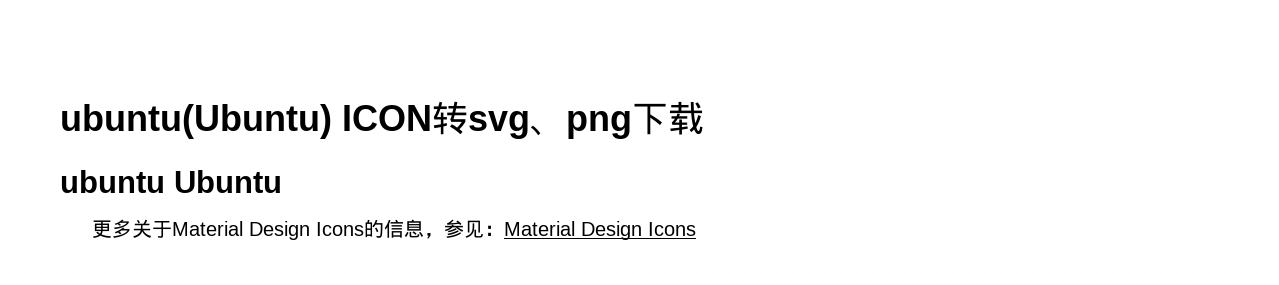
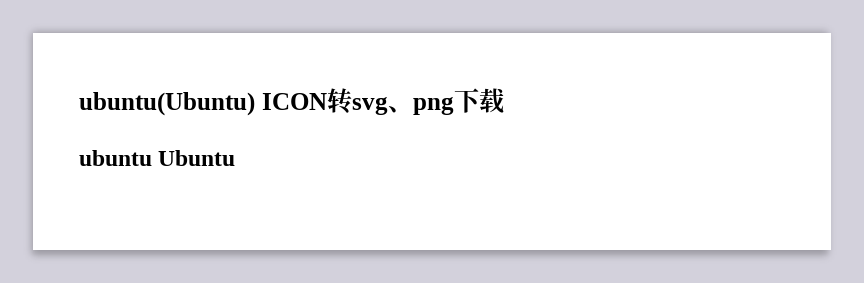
- 更多关于Material Design Icons的信息，参见：Material Design Icons

